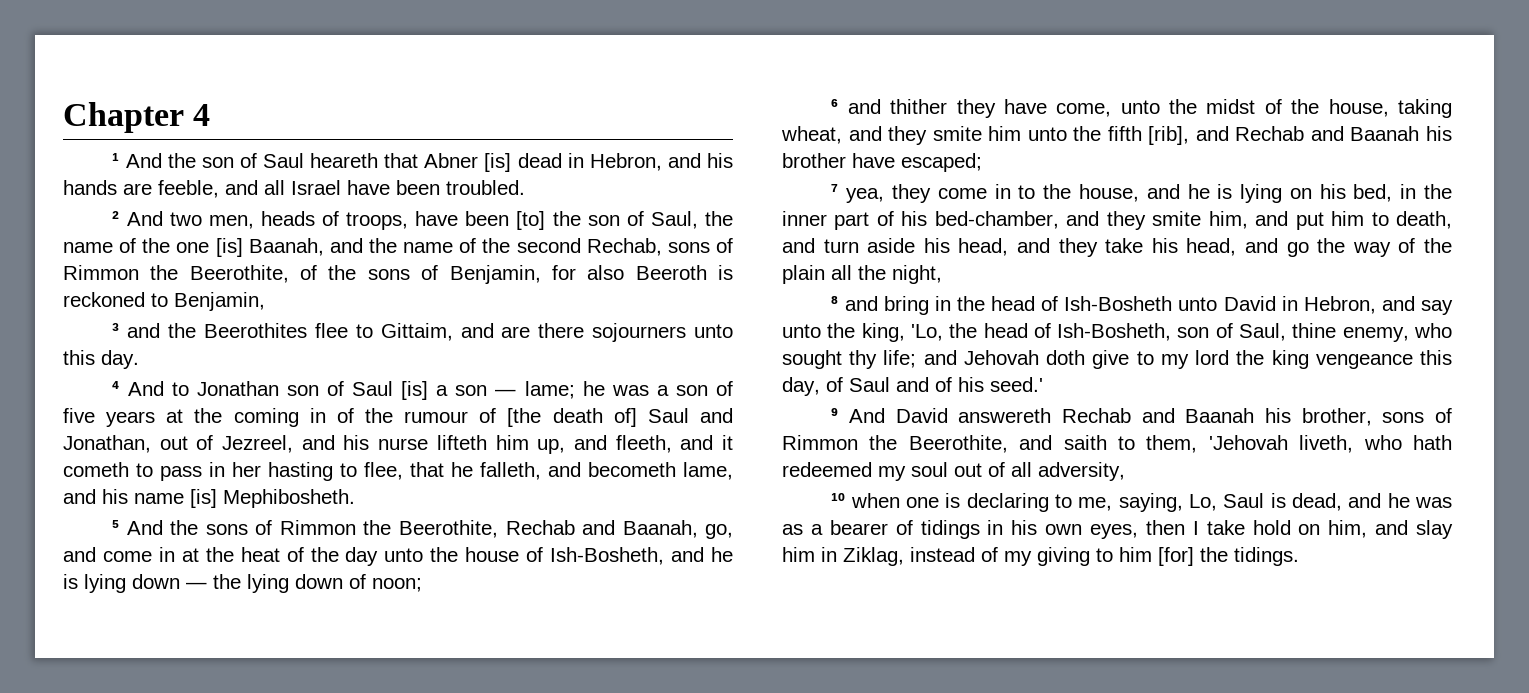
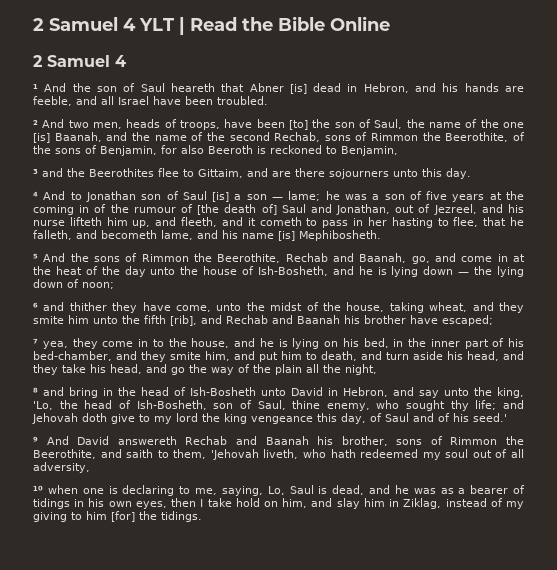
- Chapter 4
+ 2 Samuel 4 YLT | Read the Bible Online
+ 2 Samuel 4

